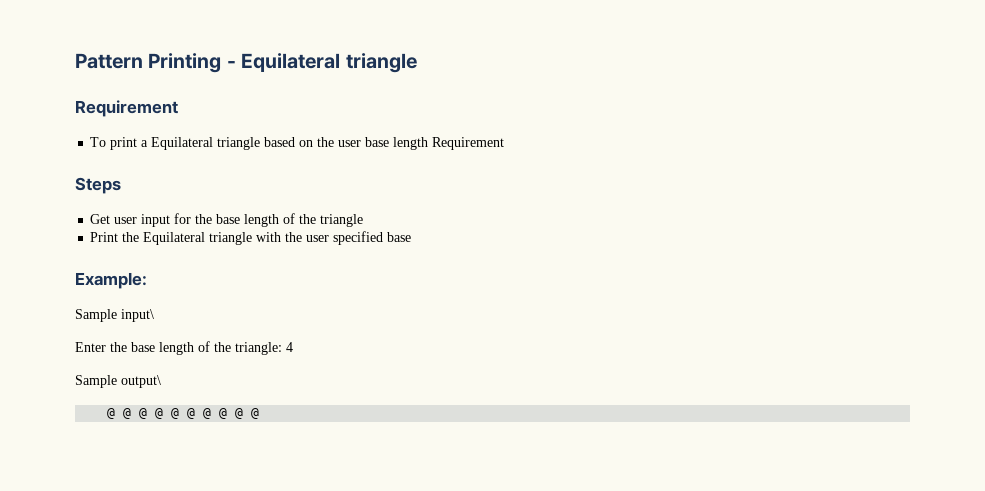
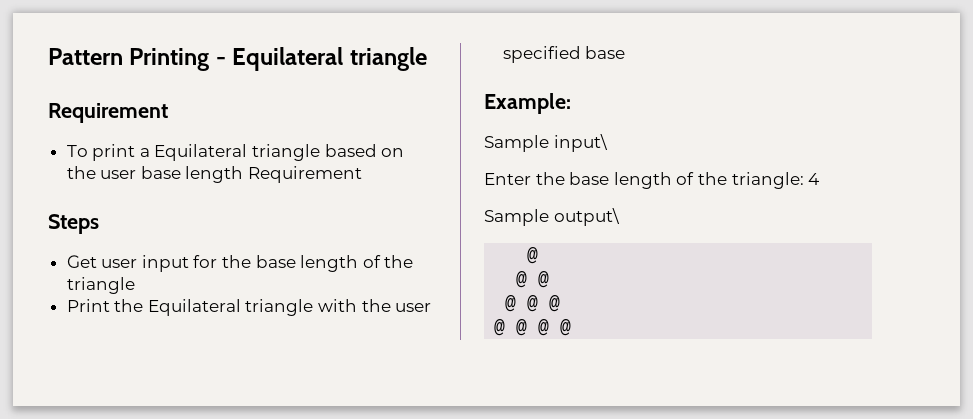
  Sample output\
- @ @ @ @ @ @ @ @ @ @
+ @
+ @ @
+ @ @ @
+ @ @ @ @

